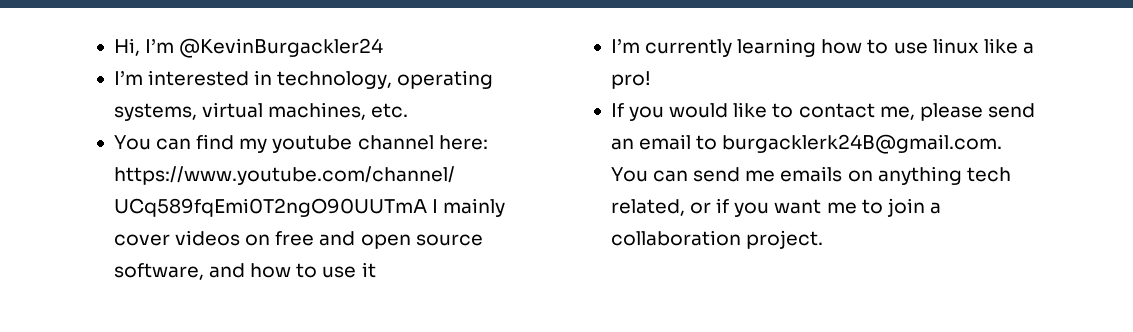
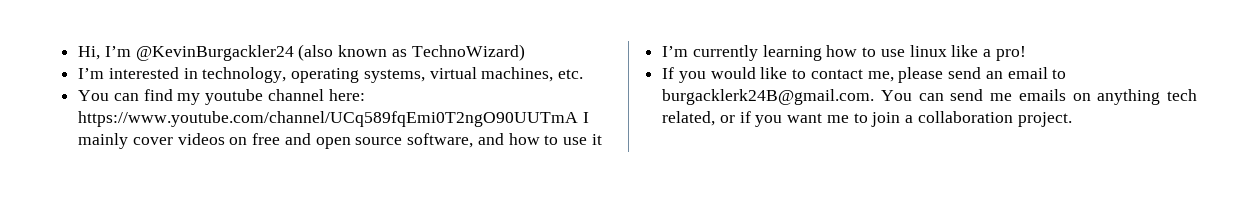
- Hi, I’m @KevinBurgackler24
+ Hi, I’m @KevinBurgackler24 (also known as TechnoWizard)

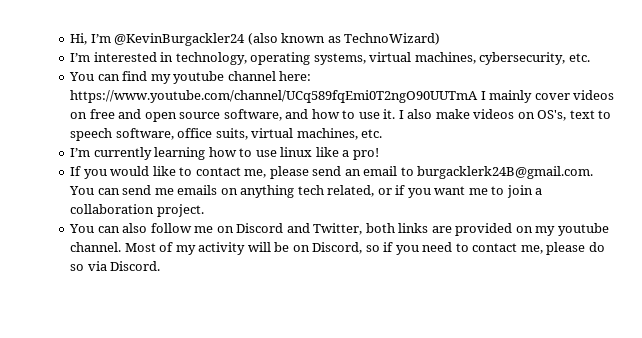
- I’m interested in technology, operating systems, virtual machines, etc.
+ I’m interested in technology, operating systems, virtual machines, cybersecurity, etc.
- You can find my youtube channel here: https://www.youtube.com/channel/UCq589fqEmi0T2ngO90UUTmA I mainly cover videos on free and open source software, and how to use it
+ You can find my youtube channel here: https://www.youtube.com/channel/UCq589fqEmi0T2ngO90UUTmA I mainly cover videos on free and open source software, and how to use it. I also make videos on OS's, text to speech software, office suits, virtual machines, etc.
+ You can also follow me on Discord and Twitter, both links are provided on my youtube channel. Most of my activity will be on Discord, so if you need to contact me, please do so via Discord.

